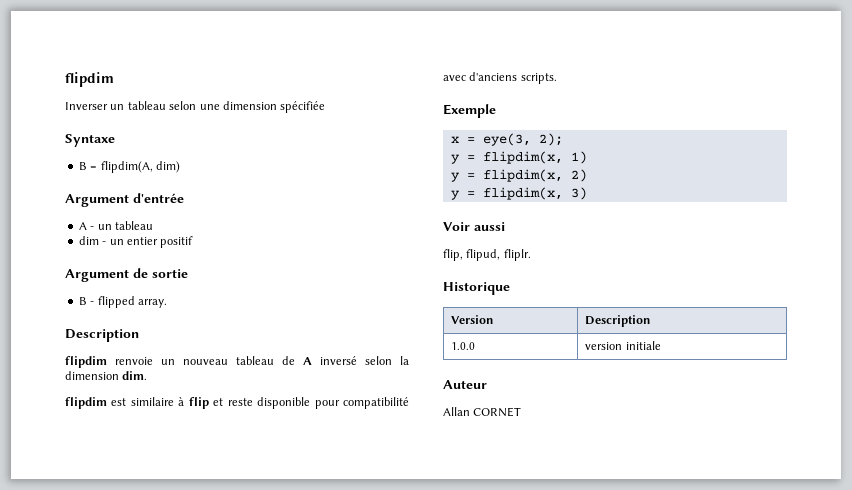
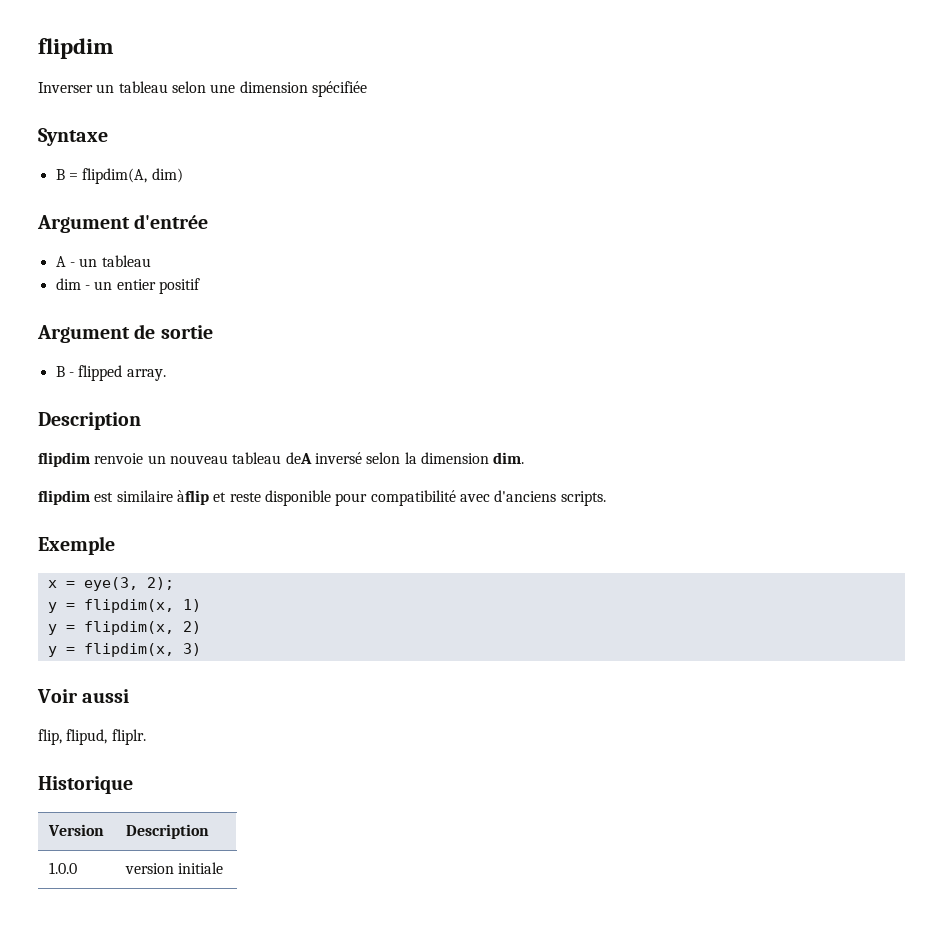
- flipdim renvoie un nouveau tableau de A inversé selon la dimension dim.
+ flipdim renvoie un nouveau tableau deA inversé selon la dimension dim.
- flipdim est similaire à flip et reste disponible pour compatibilité avec d'anciens scripts.
+ flipdim est similaire àflip et reste disponible pour compatibilité avec d'anciens scripts.
- Auteur
- Allan CORNET

